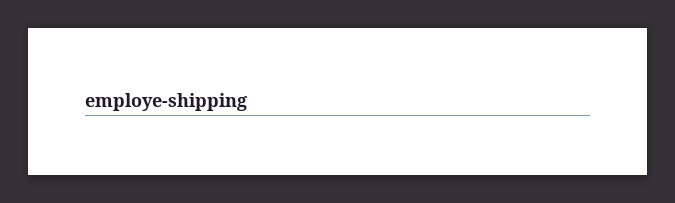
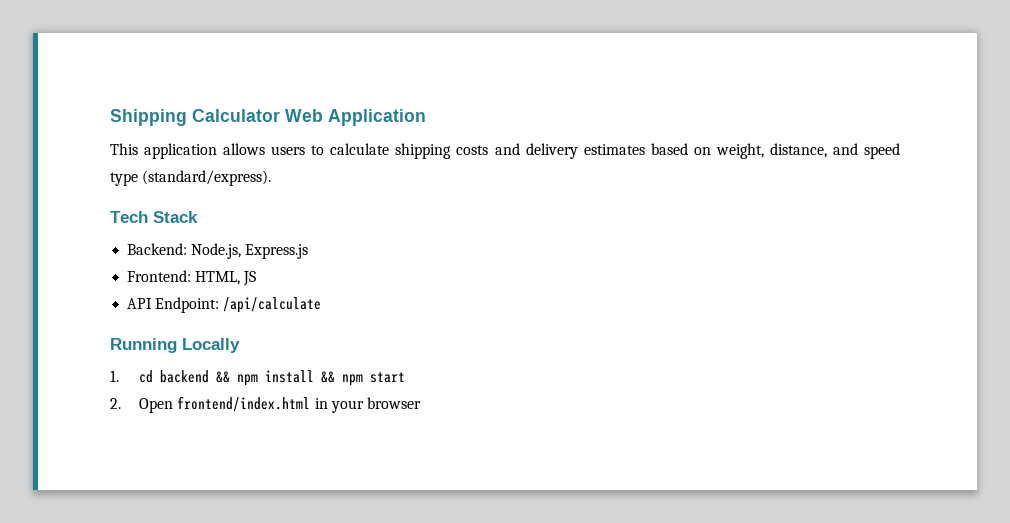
- employe-shipping
+ Shipping Calculator Web Application
+ This application allows users to calculate shipping costs and delivery estimates based on weight, distance, and speed type (standard/express).
+ Tech Stack
+ Backend: Node.js, Express.js
+ Frontend: HTML, JS
+ API Endpoint: /api/calculate
+ Running Locally
+ 1. cd backend && npm install && npm start
+ 2. Open frontend/index.html in your browser

